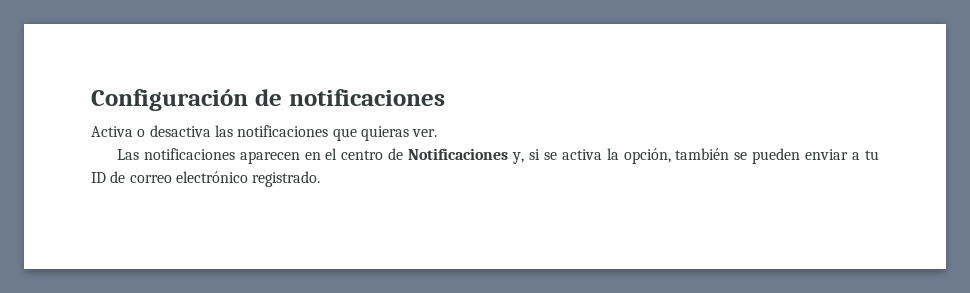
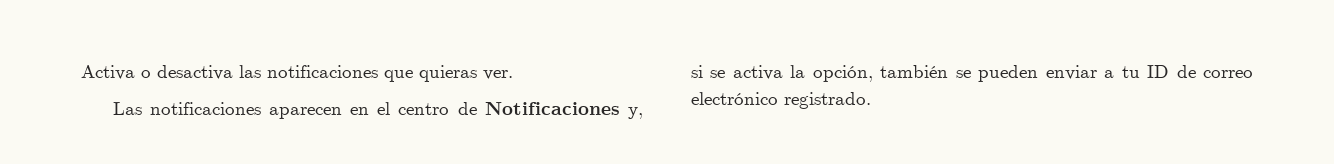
- Configuración de notificaciones

